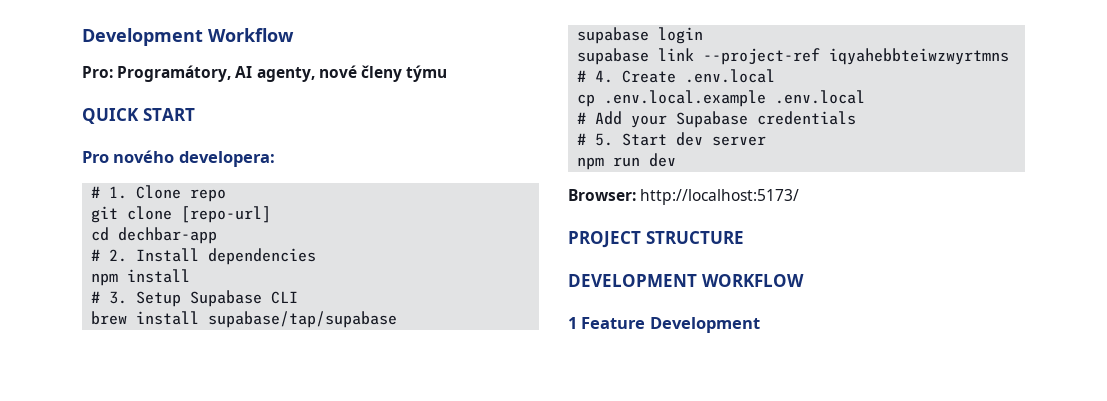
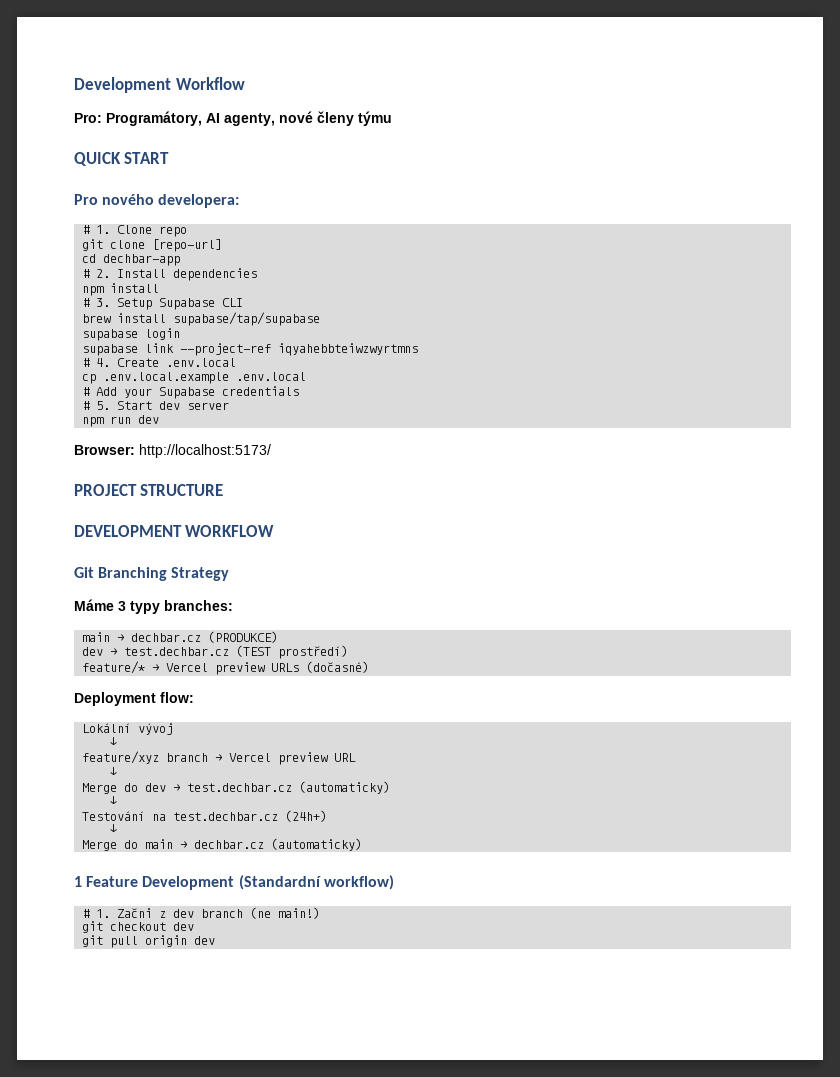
- 1 Feature Development
+ Git Branching Strategy
+ Máme 3 typy branches:
+ main → dechbar.cz (PRODUKCE)
+ dev → test.dechbar.cz (TEST prostředí)
+ feature/* → Vercel preview URLs (dočasné)
+ Deployment flow:
+ Lokální vývoj
+ ↓
+ feature/xyz branch → Vercel preview URL
+ ↓
+ Merge do dev → test.dechbar.cz (automaticky)
+ ↓
+ Testování na test.dechbar.cz (24h+)
+ ↓
+ Merge do main → dechbar.cz (automaticky)
+ 1 Feature Development (Standardní workflow)
+ # 1. Začni z dev branch (ne main!)
+ git checkout dev
+ git pull origin dev

